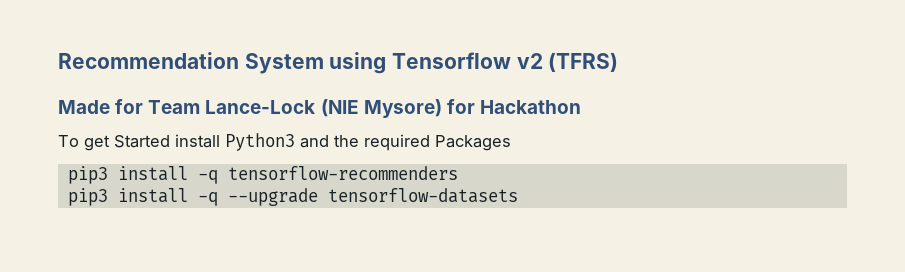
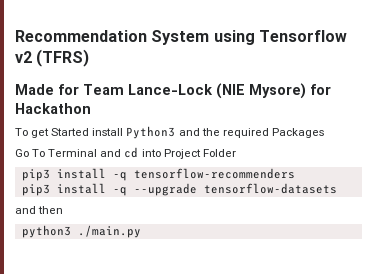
+ Go To Terminal and cd into Project Folder
+ and then
+ python3 ./main.py

